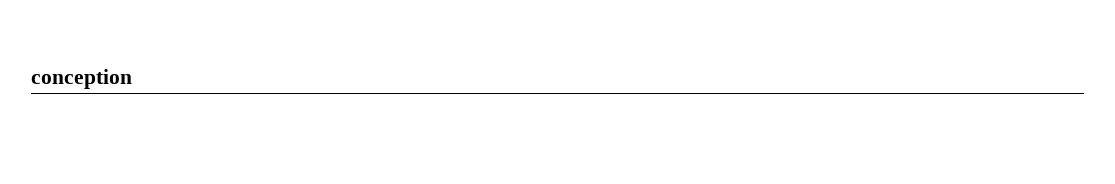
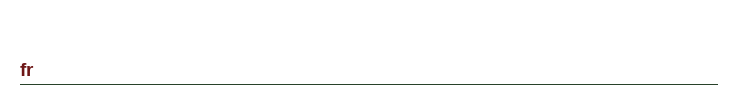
- conception
+ fr

